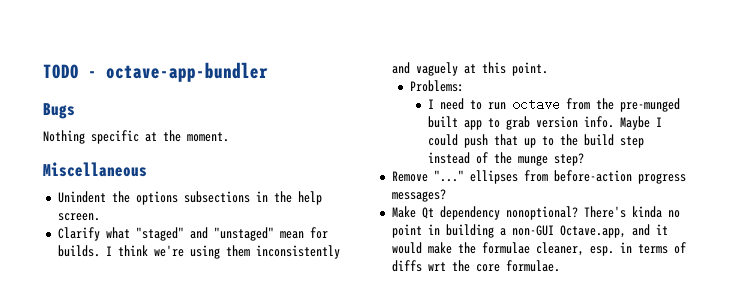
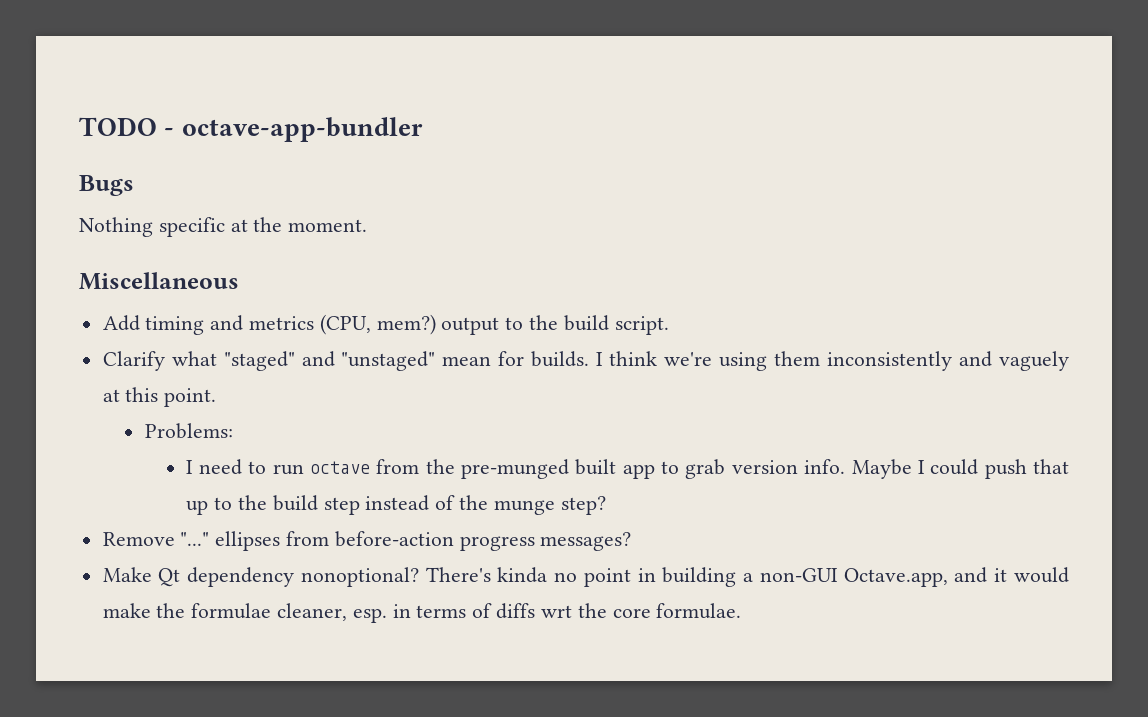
- Unindent the options subsections in the help screen.
+ Add timing and metrics (CPU, mem?) output to the build script.

